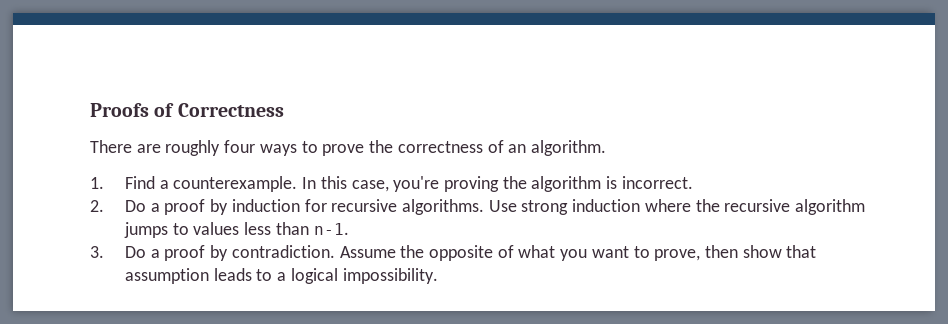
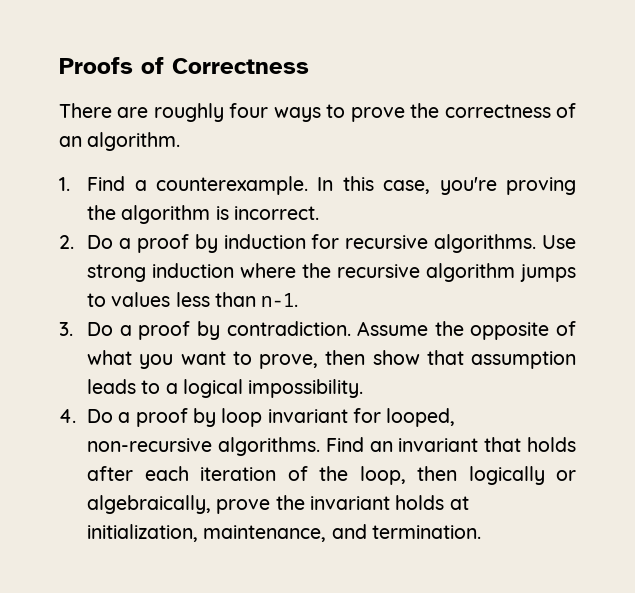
+ 4. Do a proof by loop invariant for looped, non-recursive algorithms. Find an invariant that holds after each iteration of the loop, then logically or algebraically, prove the invariant holds at initialization, maintenance, and termination.

